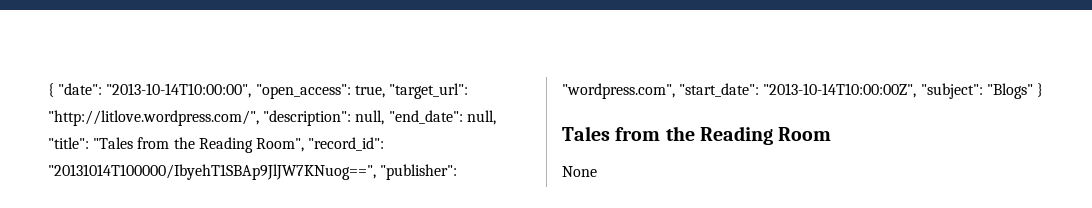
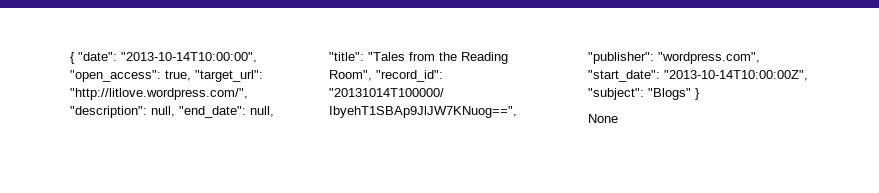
- Tales from the Reading Room

